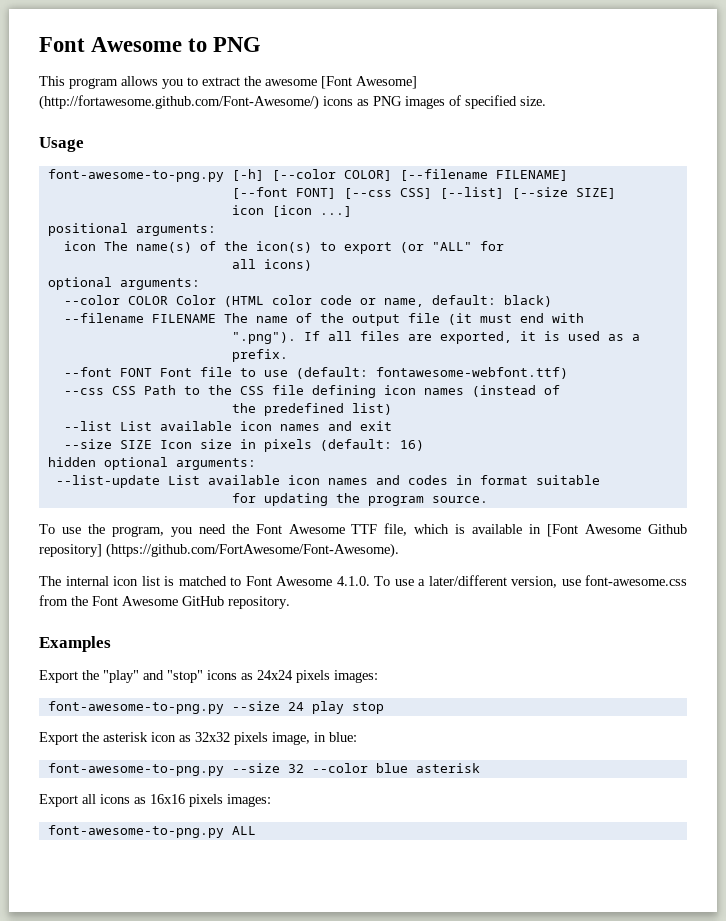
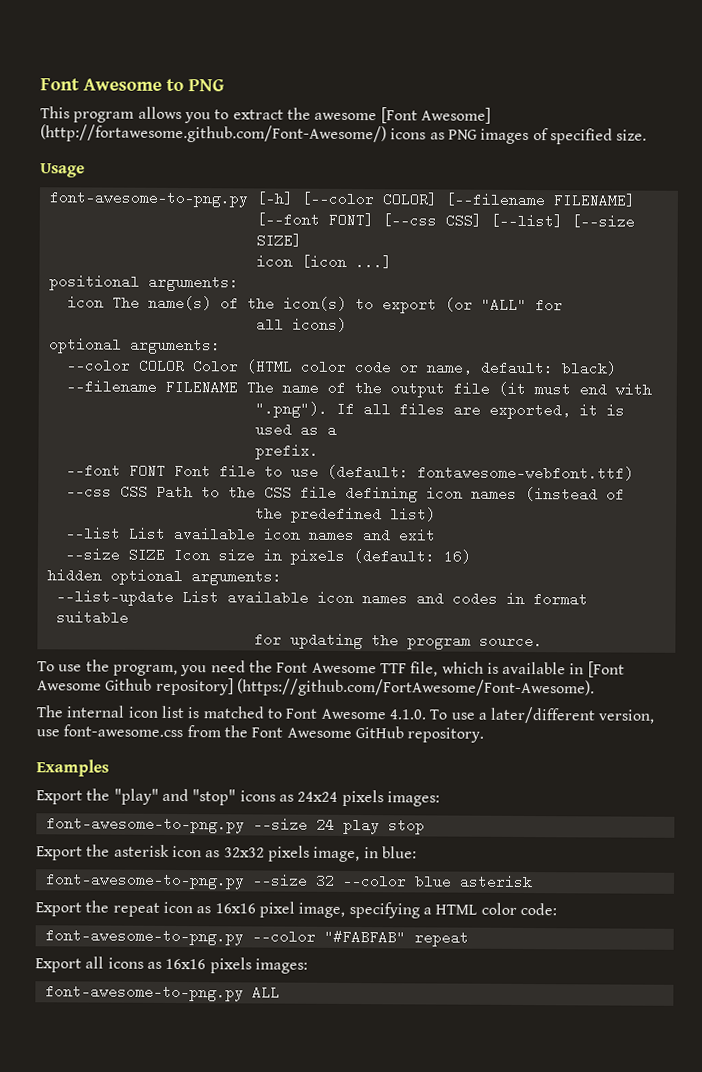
+ Export the repeat icon as 16x16 pixel image, specifying a HTML color code:
+ font-awesome-to-png.py --color "#FABFAB" repeat

